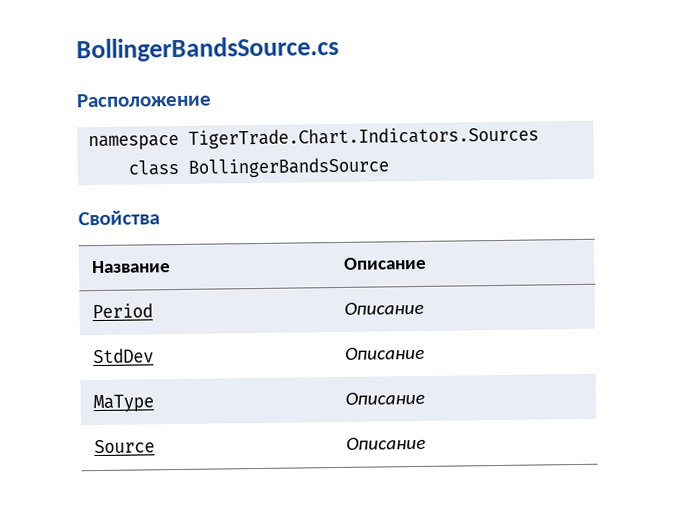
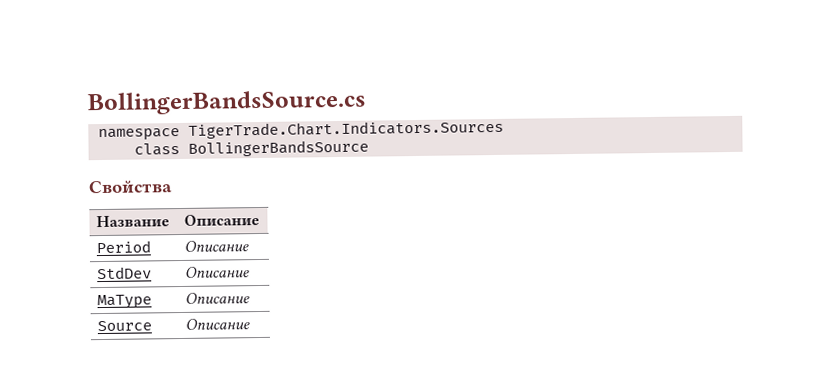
- Расположение

